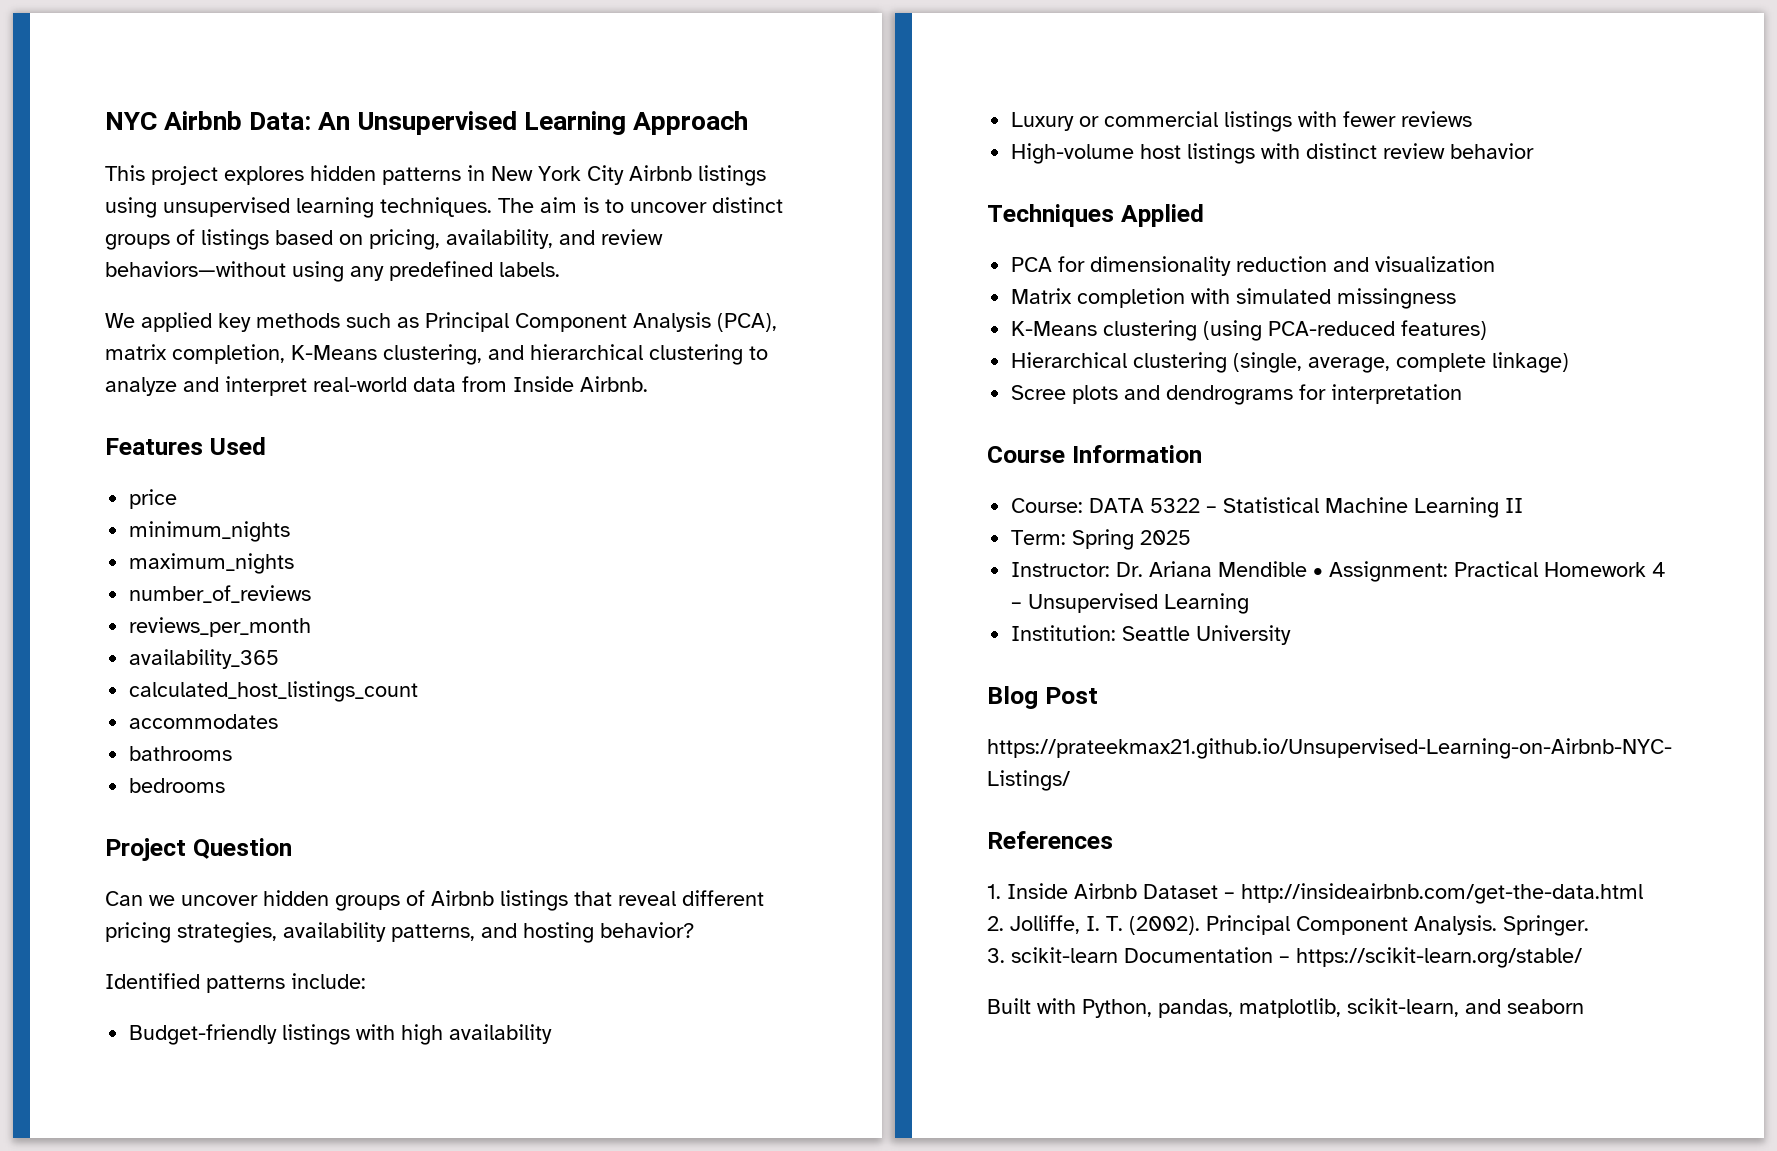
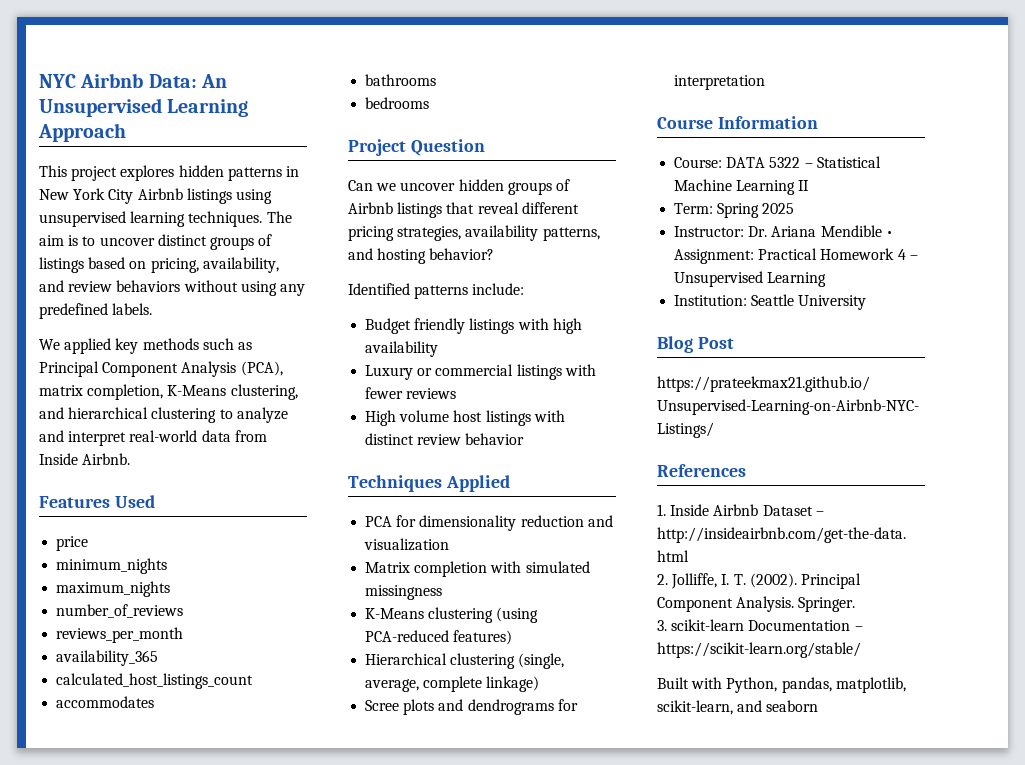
- The aim is to uncover distinct groups of listings based on pricing, availability, and review behaviors—without using any predefined labels.
+ The aim is to uncover distinct groups of listings based on pricing, availability, and review behaviors without using any predefined labels.
- Budget-friendly listings with high availability
+ Budget friendly listings with high availability
- High-volume host listings with distinct review behavior
+ High volume host listings with distinct review behavior

